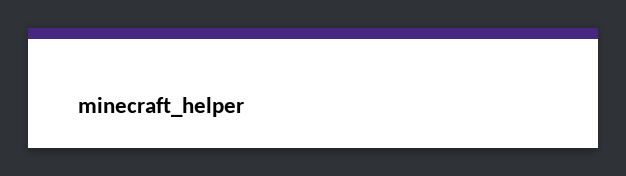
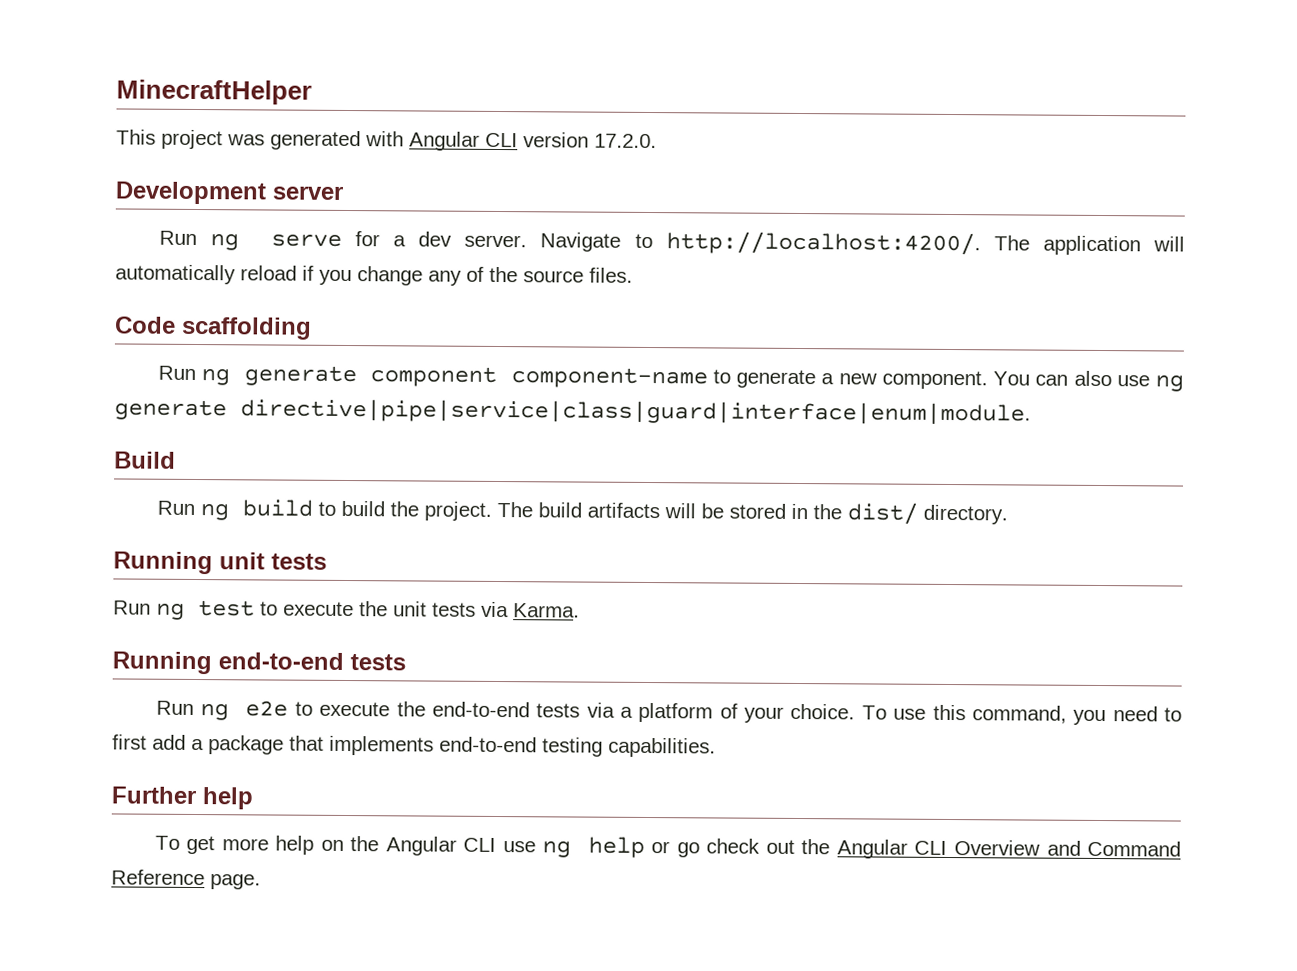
- minecraft_helper
+ MinecraftHelper
+ This project was generated with Angular CLI version 17.2.0.
+ Development server
+ Run ng serve for a dev server. Navigate to http://localhost:4200/. The application will automatically reload if you change any of the source files.
+ Code scaffolding
+ Run ng generate component component-name to generate a new component. You can also use ng generate directive|pipe|service|class|guard|interface|enum|module.
+ Build
+ Run ng build to build the project. The build artifacts will be stored in the dist/ directory.
+ Running unit tests
+ Run ng test to execute the unit tests via Karma.
+ Running end-to-end tests
+ Run ng e2e to execute the end-to-end tests via a platform of your choice. To use this command, you need to first add a package that implements end-to-end testing capabilities.
+ Further help
+ To get more help on the Angular CLI use ng help or go check out the Angular CLI Overview and Command Reference page.

